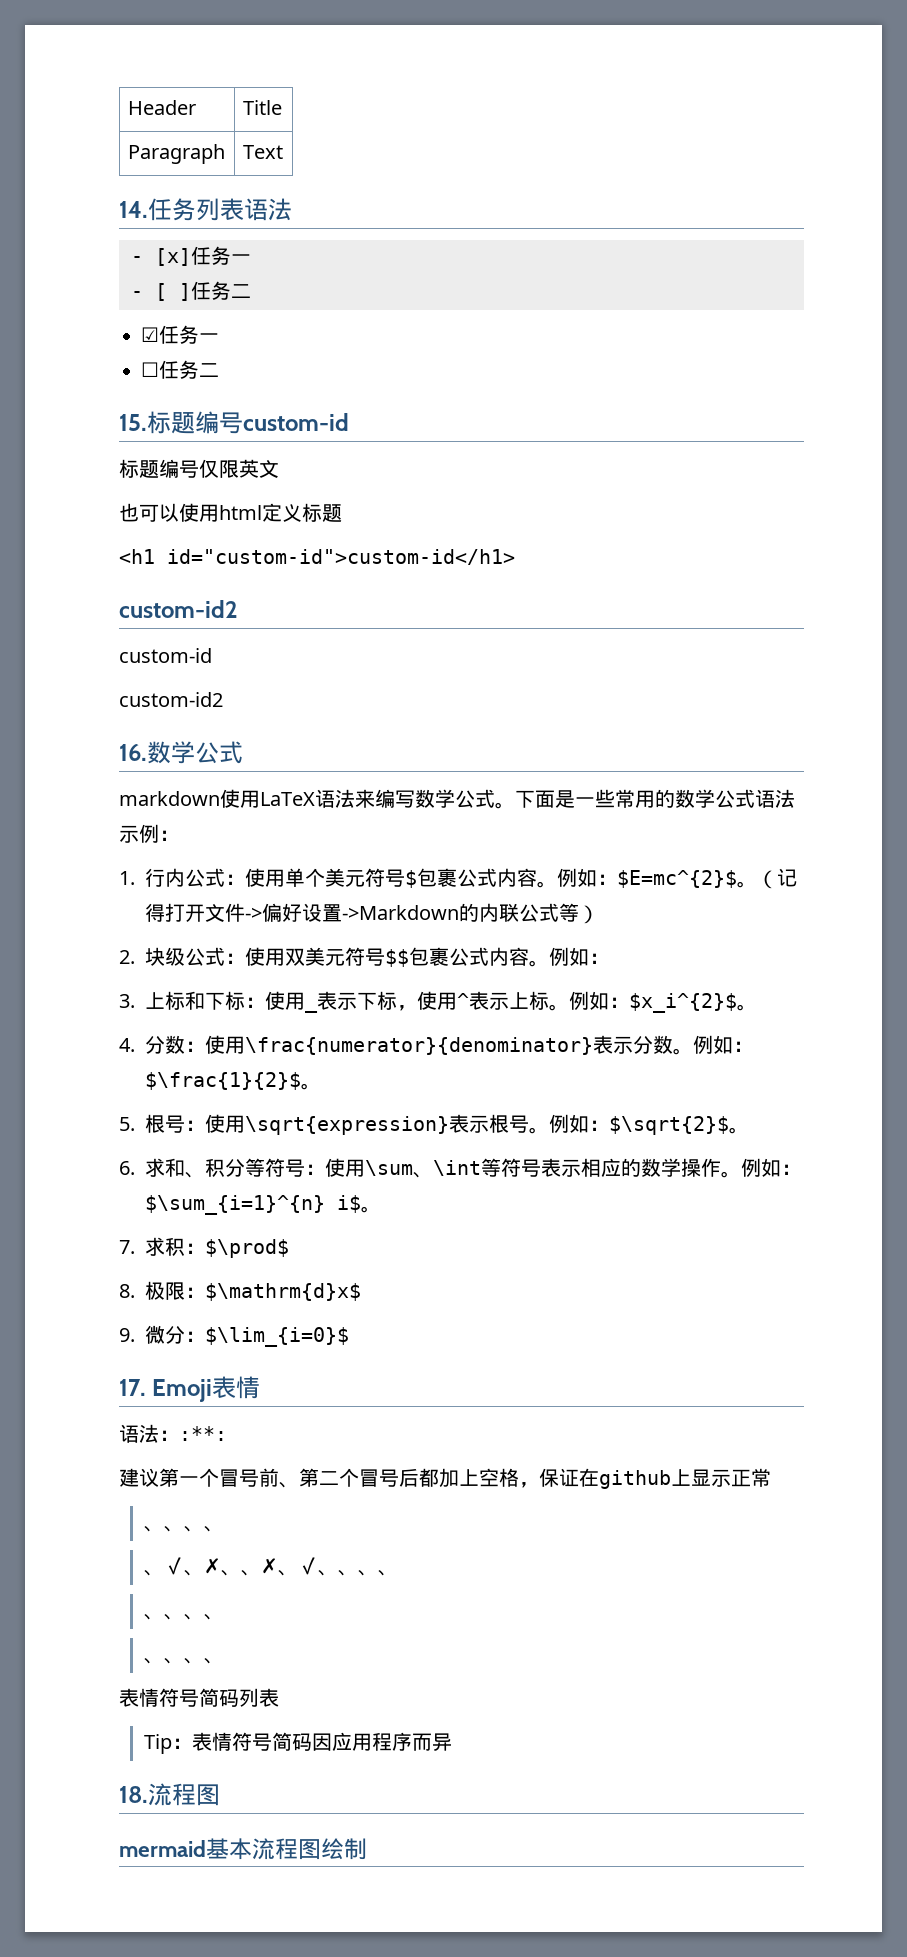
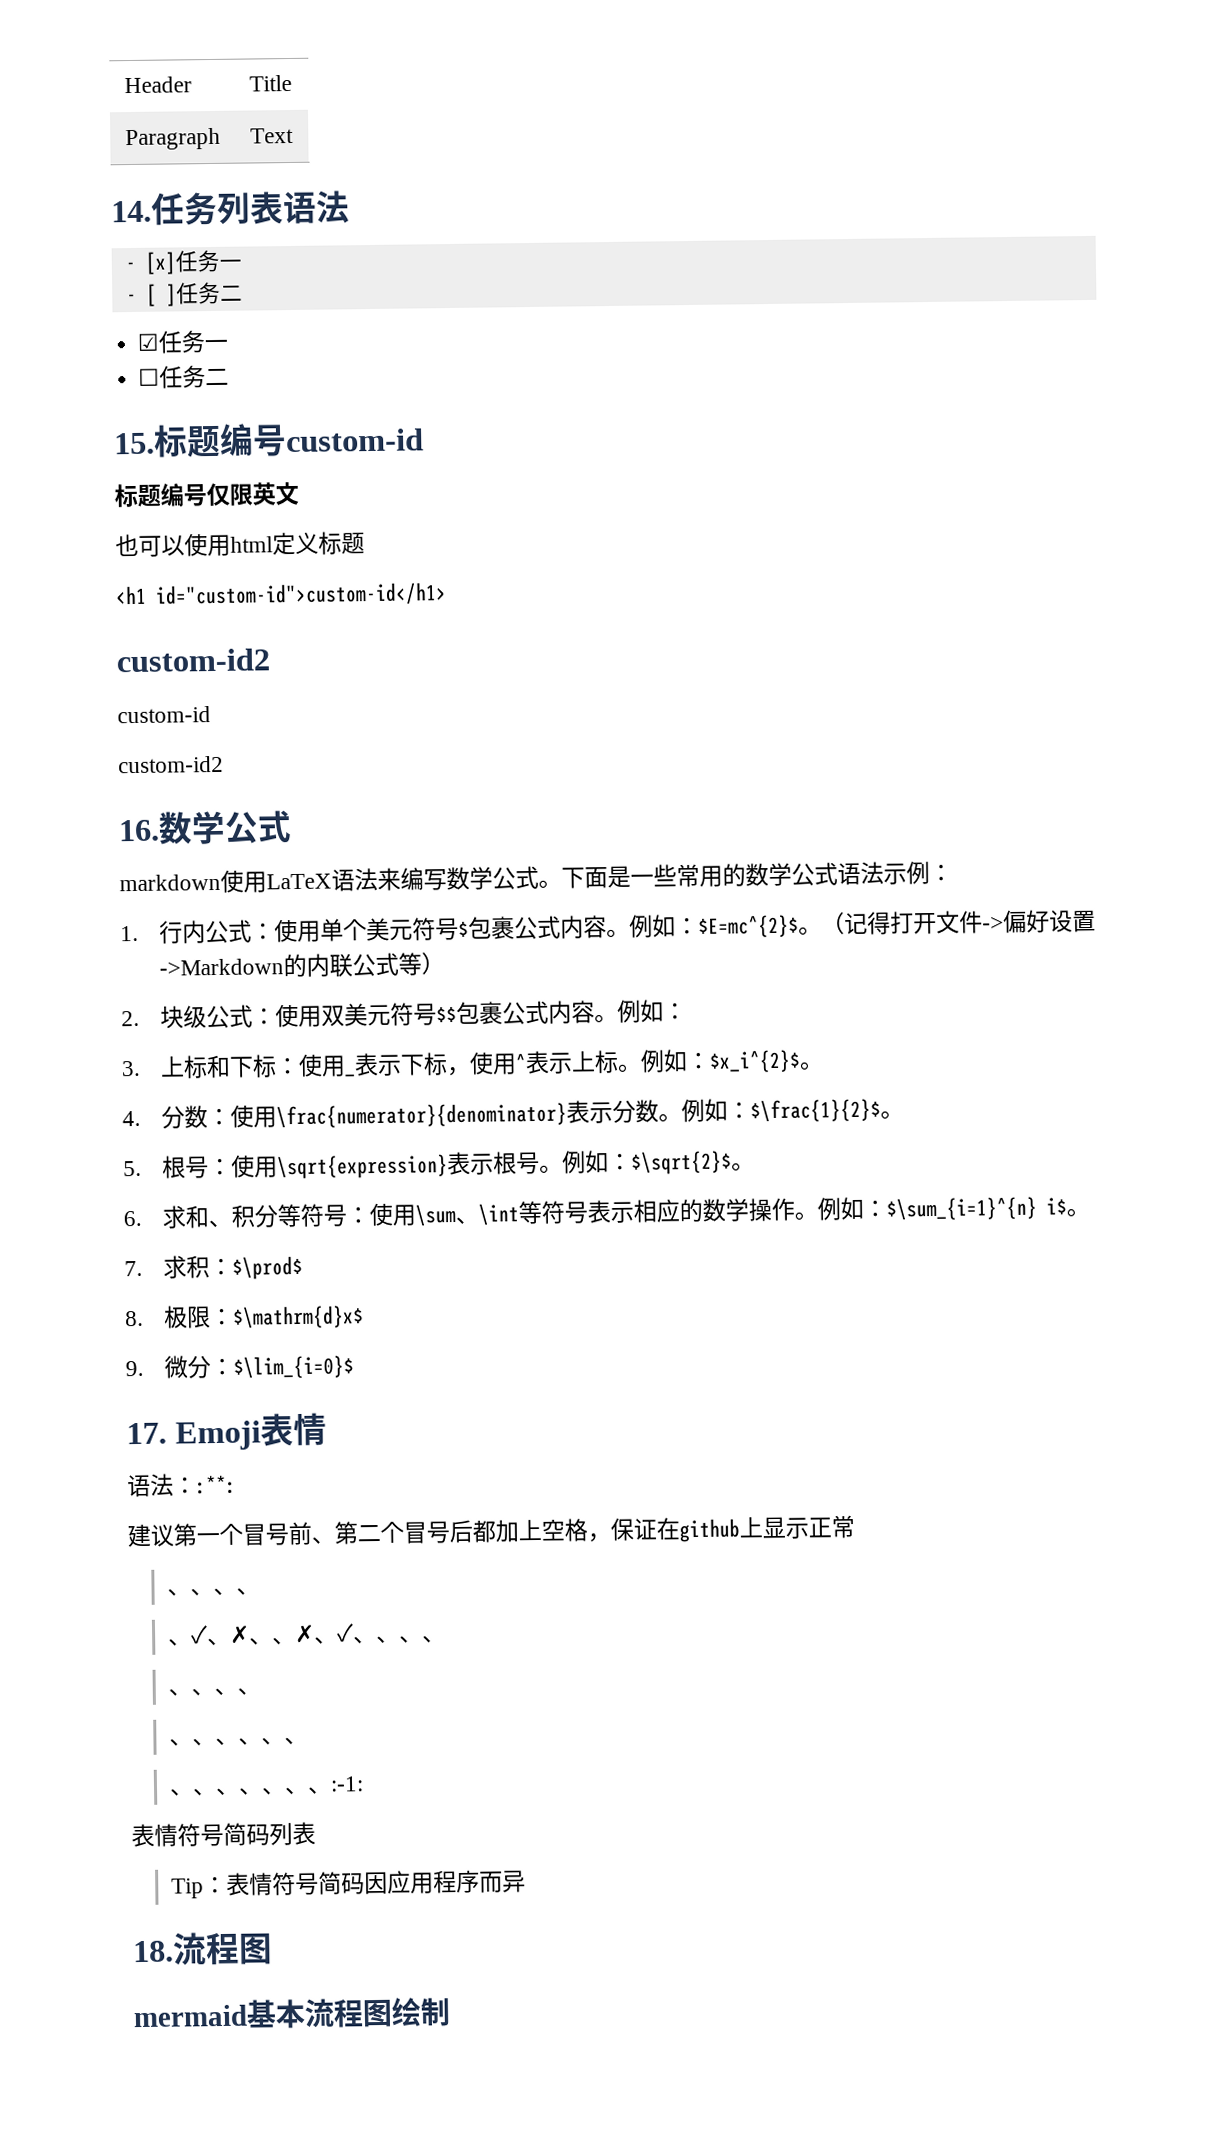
  、✓、✗、、✗、✓、、、、
  、、、、
- 、、、、
+ 、、、、、、
+ 、、、、、、、:-1:

